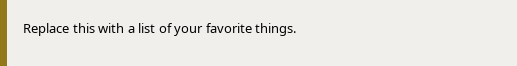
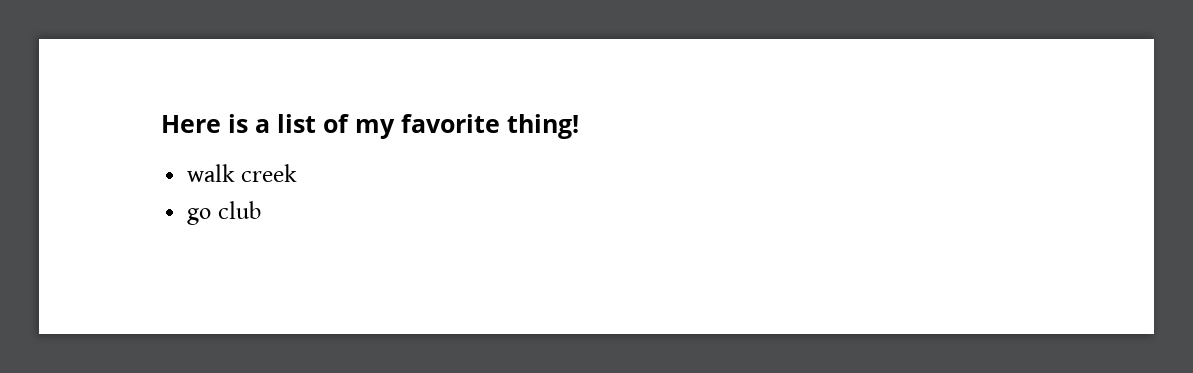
- Replace this with a list of your favorite things.
+ Here is a list of my favorite thing!
+ walk creek
+ go club

